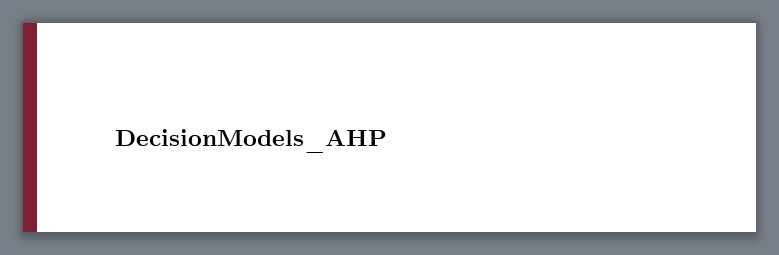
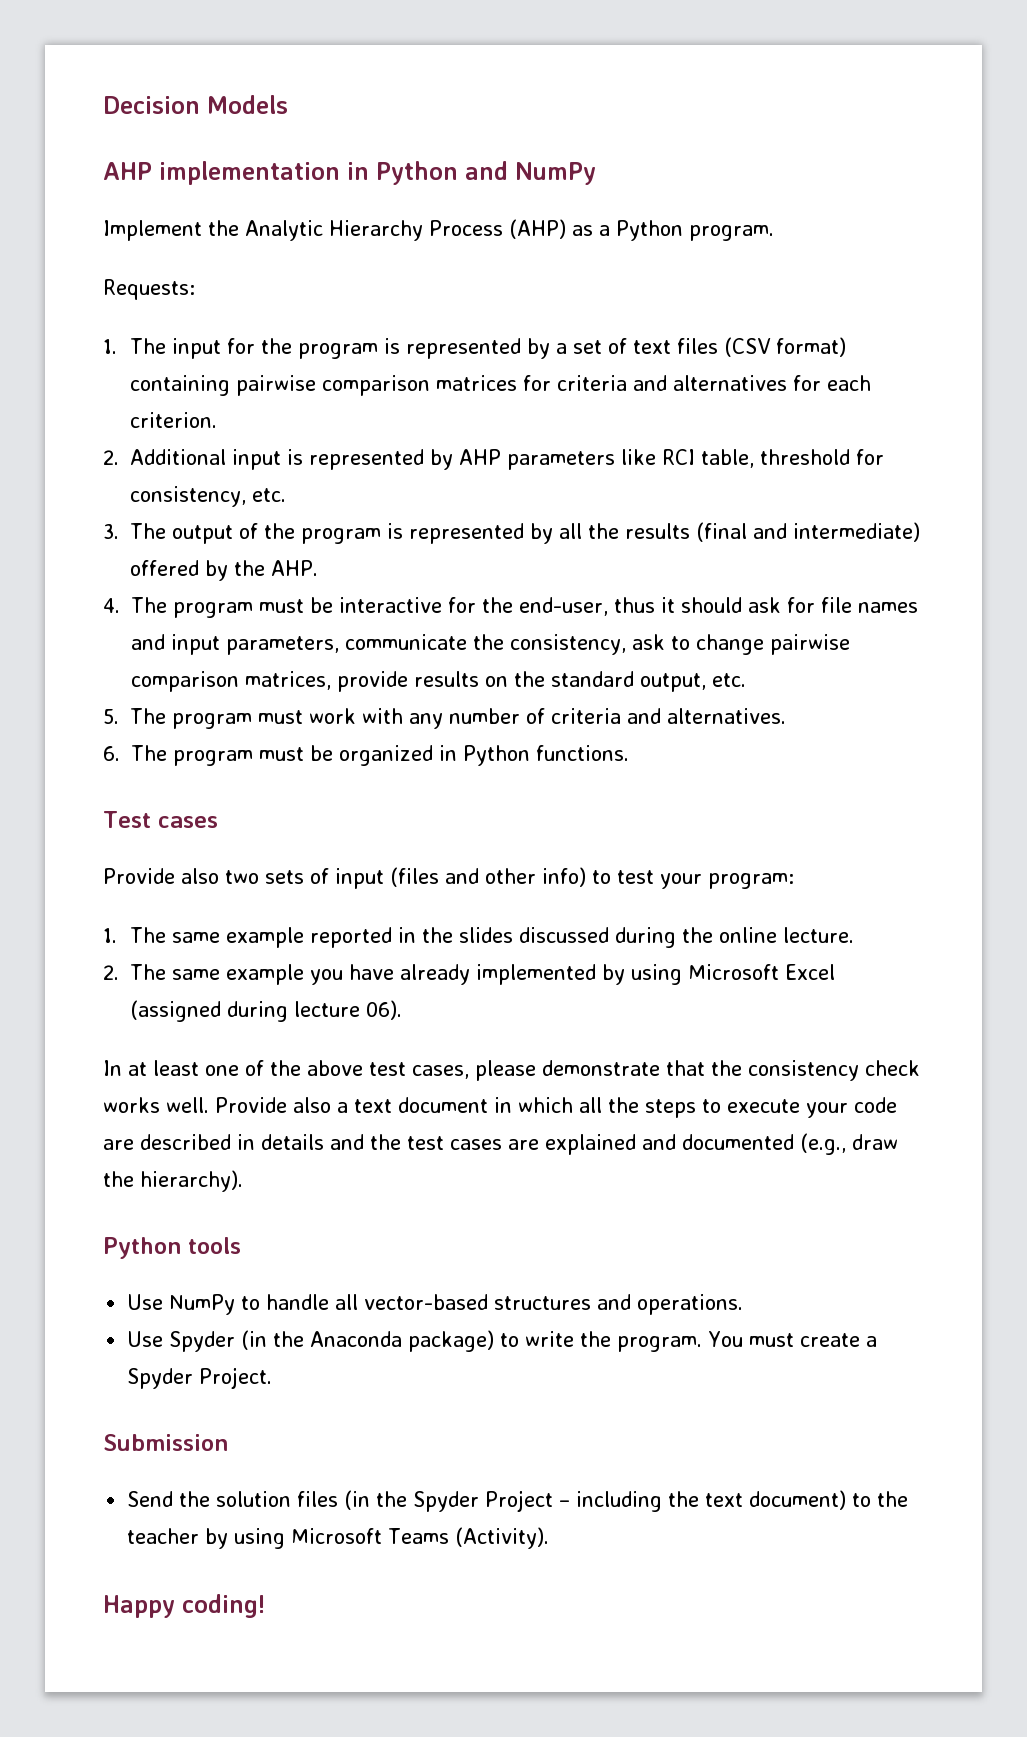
- DecisionModels_AHP
+ Decision Models
+ AHP implementation in Python and NumPy
+ Implement the Analytic Hierarchy Process (AHP) as a Python program.
+ Requests:
+ 1. The input for the program is represented by a set of text files (CSV format) containing pairwise comparison matrices for criteria and alternatives for each criterion.
+ 2. Additional input is represented by AHP parameters like RCI table, threshold for consistency, etc.
+ 3. The output of the program is represented by all the results (final and intermediate) offered by the AHP.
+ 4. The program must be interactive for the end-user, thus it should ask for file names and input parameters, communicate the consistency, ask to change pairwise comparison matrices, provide results on the standard output, etc.
+ 5. The program must work with any number of criteria and alternatives.
+ 6. The program must be organized in Python functions.
+ Test cases
+ Provide also two sets of input (files and other info) to test your program:
+ 1. The same example reported in the slides discussed during the online lecture.
+ 2. The same example you have already implemented by using Microsoft Excel (assigned during lecture 06).
+ In at least one of the above test cases, please demonstrate that the consistency check works well. Provide also a text document in which all the steps to execute your code are described in details and the test cases are explained and documented (e.g., draw the hierarchy).
+ Python tools
+ Use NumPy to handle all vector-based structures and operations.
+ Use Spyder (in the Anaconda package) to write the program. You must create a Spyder Project.
+ Submission
+ Send the solution files (in the Spyder Project – including the text document) to the teacher by using Microsoft Teams (Activity).
+ Happy coding!

